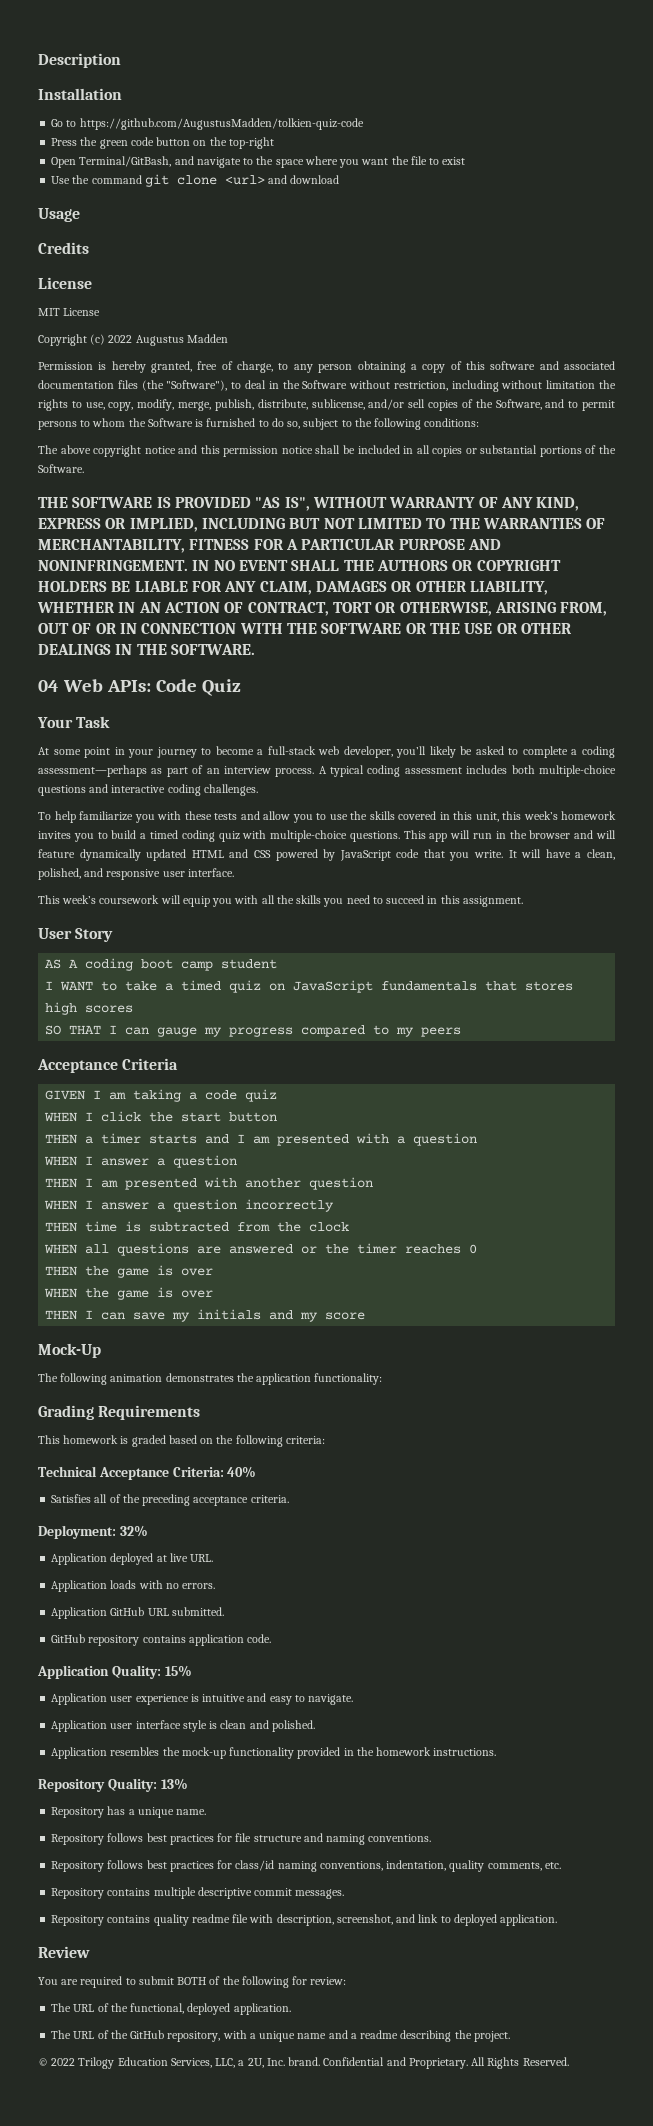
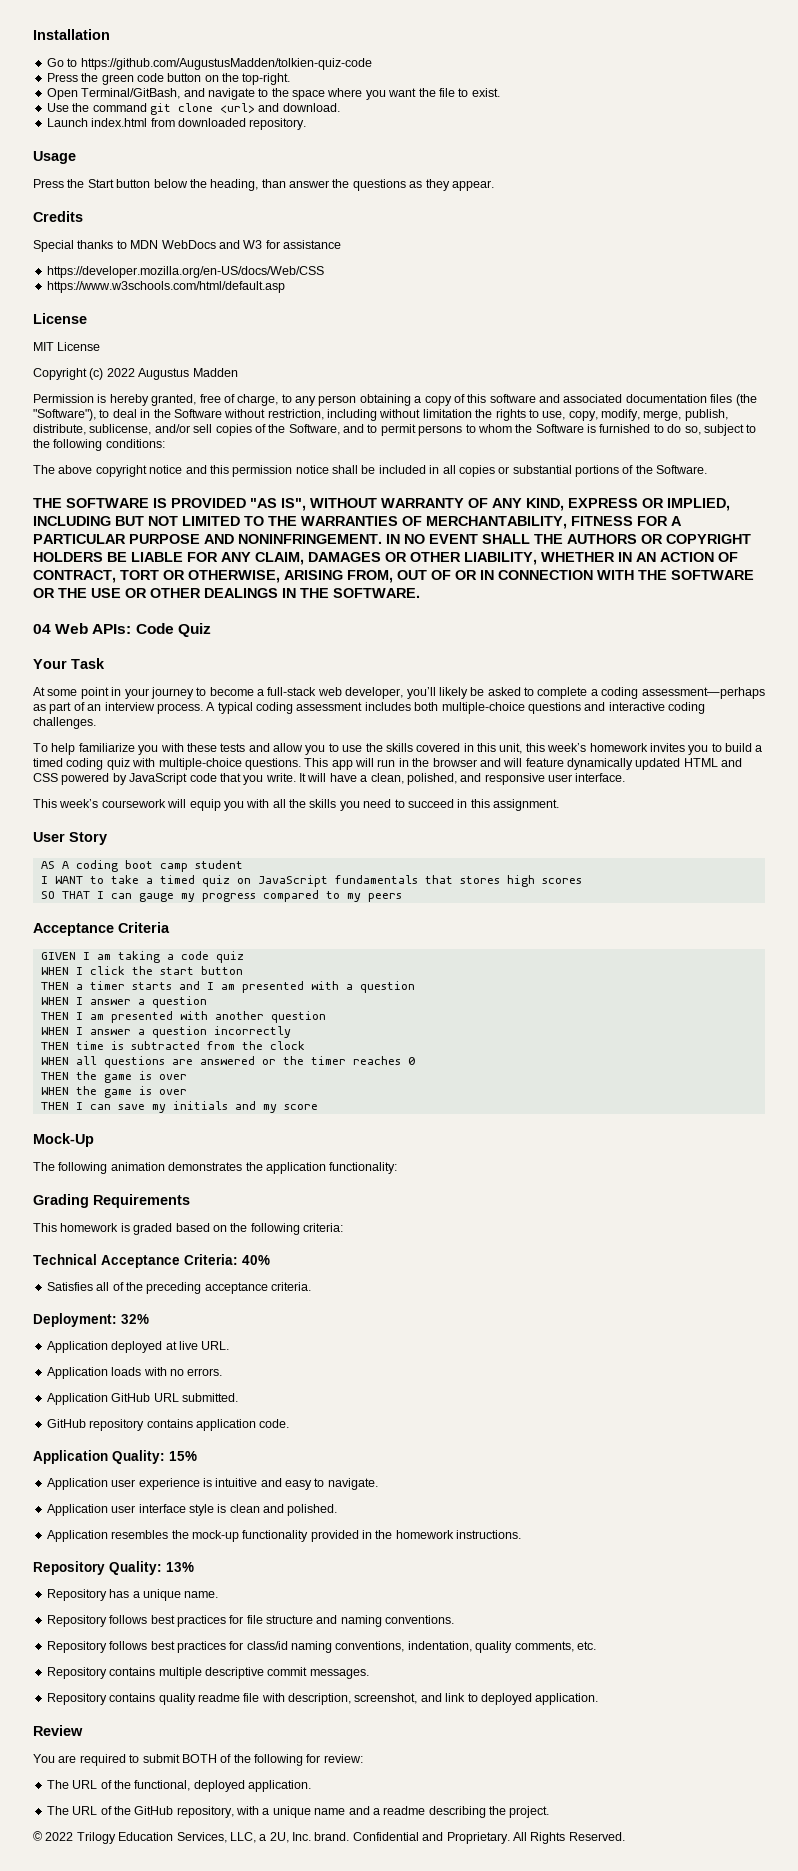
- Description
- Press the green code button on the top-right
+ Press the green code button on the top-right.
- Open Terminal/GitBash, and navigate to the space where you want the file to exist
+ Open Terminal/GitBash, and navigate to the space where you want the file to exist.
- Use the command git clone <url> and download
+ Use the command git clone <url> and download.
+ Launch index.html from downloaded repository.
  Usage
+ Press the Start button below the heading, than answer the questions as they appear.
  Credits
+ Special thanks to MDN WebDocs and W3 for assistance
+ https://developer.mozilla.org/en-US/docs/Web/CSS
+ https://www.w3schools.com/html/default.asp

